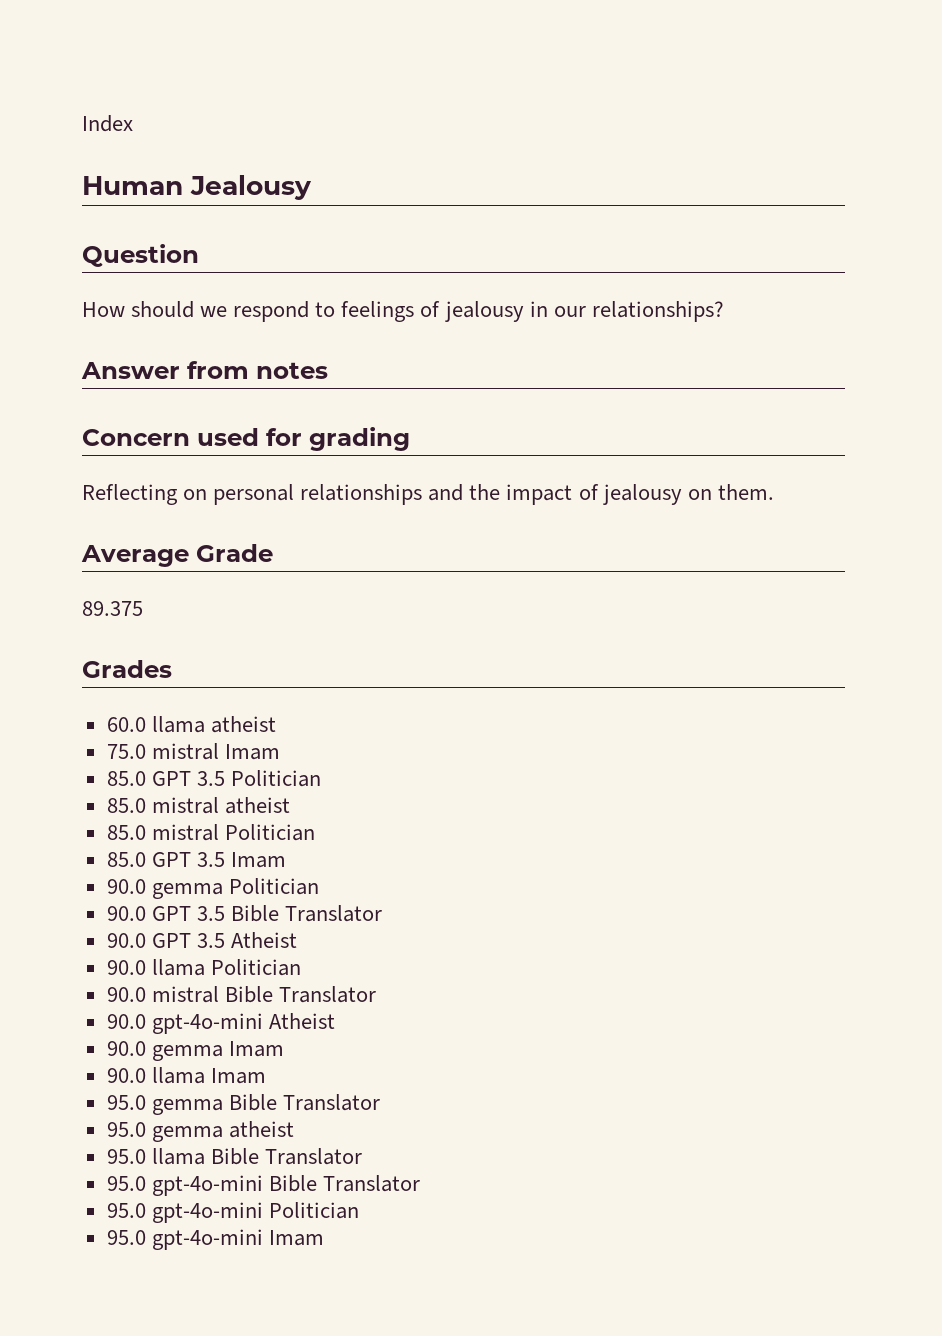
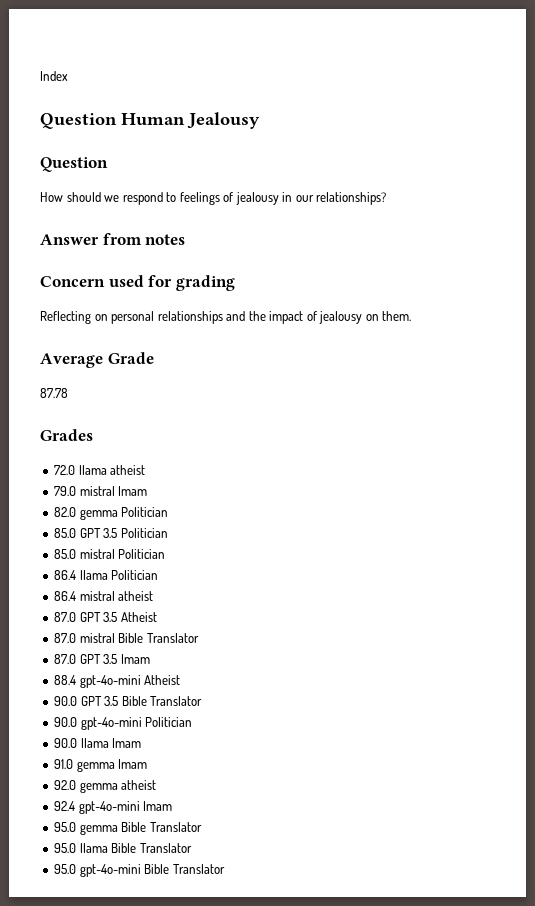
- Human Jealousy
+ Question Human Jealousy
- 89.375
+ 87.78
- 60.0 llama atheist
+ 72.0 llama atheist
- 75.0 mistral Imam
+ 79.0 mistral Imam
+ 82.0 gemma Politician
- 85.0 mistral atheist
  85.0 mistral Politician
- 85.0 GPT 3.5 Imam
+ 86.4 llama Politician
+ 86.4 mistral atheist
+ 87.0 GPT 3.5 Atheist
+ 87.0 mistral Bible Translator
+ 87.0 GPT 3.5 Imam
- 90.0 gemma Politician
+ 88.4 gpt-4o-mini Atheist
- 90.0 GPT 3.5 Atheist
- 90.0 llama Politician
- 90.0 mistral Bible Translator
- 90.0 gpt-4o-mini Atheist
- 90.0 gemma Imam
+ 90.0 gpt-4o-mini Politician
  90.0 llama Imam
+ 91.0 gemma Imam
+ 92.0 gemma atheist
+ 92.4 gpt-4o-mini Imam
- 95.0 gemma atheist
- 95.0 gpt-4o-mini Politician
- 95.0 gpt-4o-mini Imam

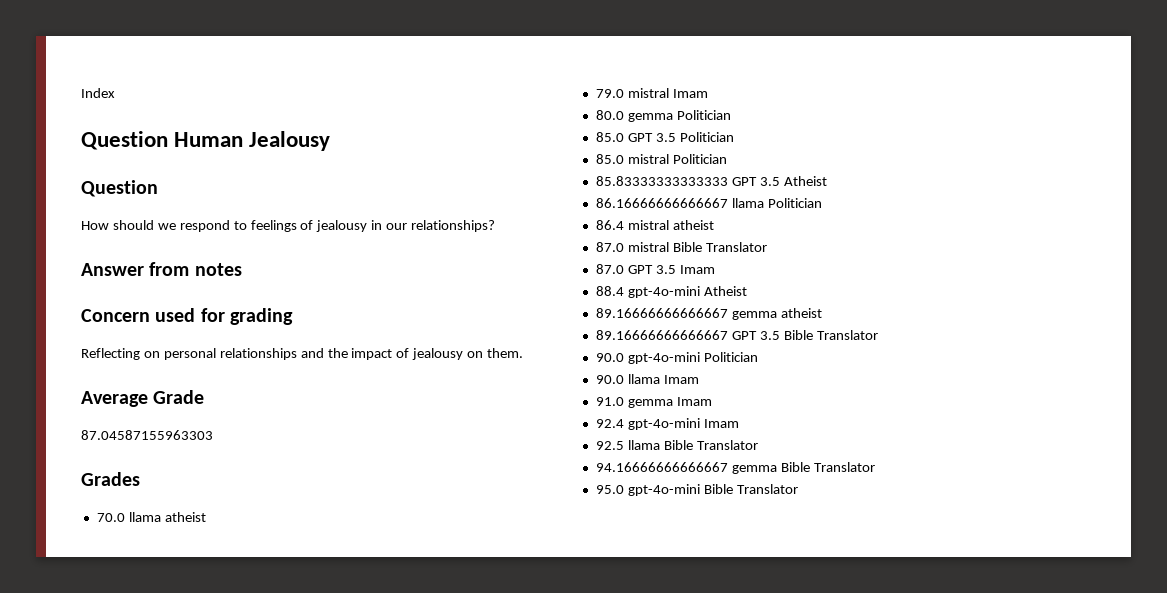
- 87.78
+ 87.04587155963303
- 72.0 llama atheist
+ 70.0 llama atheist
- 82.0 gemma Politician
+ 80.0 gemma Politician
- 86.4 llama Politician
+ 85.83333333333333 GPT 3.5 Atheist
+ 86.16666666666667 llama Politician
- 87.0 GPT 3.5 Atheist
- 90.0 GPT 3.5 Bible Translator
+ 89.16666666666667 gemma atheist
+ 89.16666666666667 GPT 3.5 Bible Translator
- 92.0 gemma atheist
- 95.0 gemma Bible Translator
- 95.0 llama Bible Translator
+ 92.5 llama Bible Translator
+ 94.16666666666667 gemma Bible Translator

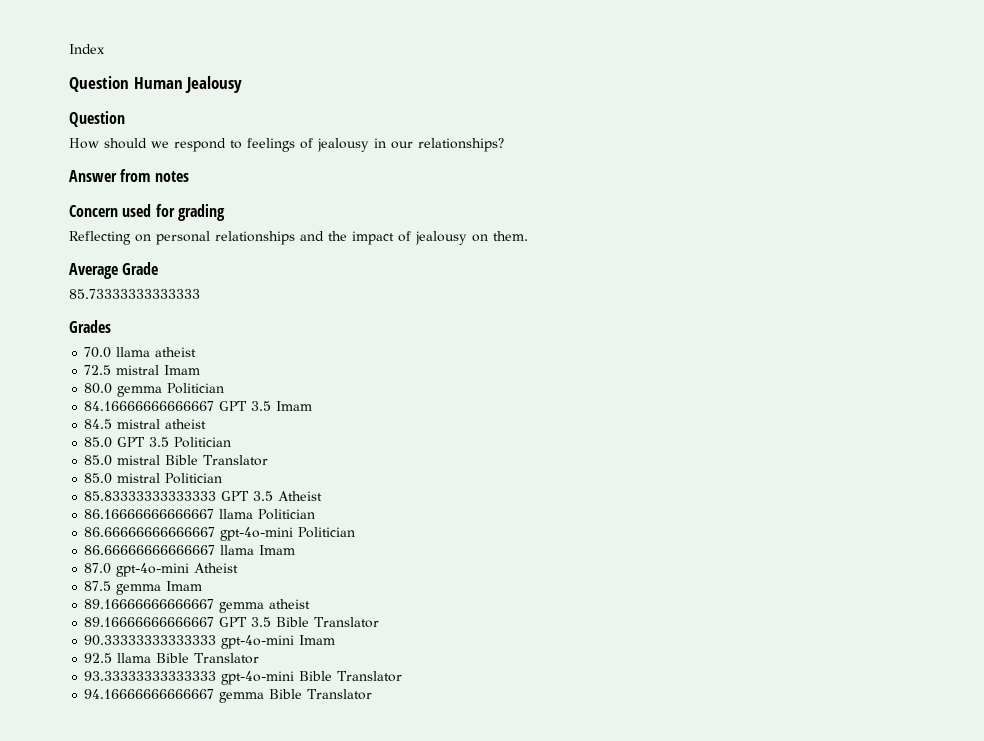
- 87.04587155963303
+ 85.73333333333333
- 79.0 mistral Imam
+ 72.5 mistral Imam
+ 84.16666666666667 GPT 3.5 Imam
+ 84.5 mistral atheist
+ 85.0 mistral Bible Translator
- 86.4 mistral atheist
- 87.0 mistral Bible Translator
- 87.0 GPT 3.5 Imam
- 88.4 gpt-4o-mini Atheist
+ 86.66666666666667 gpt-4o-mini Politician
+ 86.66666666666667 llama Imam
+ 87.0 gpt-4o-mini Atheist
+ 87.5 gemma Imam
- 90.0 gpt-4o-mini Politician
- 90.0 llama Imam
- 91.0 gemma Imam
- 92.4 gpt-4o-mini Imam
+ 90.33333333333333 gpt-4o-mini Imam
+ 93.33333333333333 gpt-4o-mini Bible Translator
- 95.0 gpt-4o-mini Bible Translator

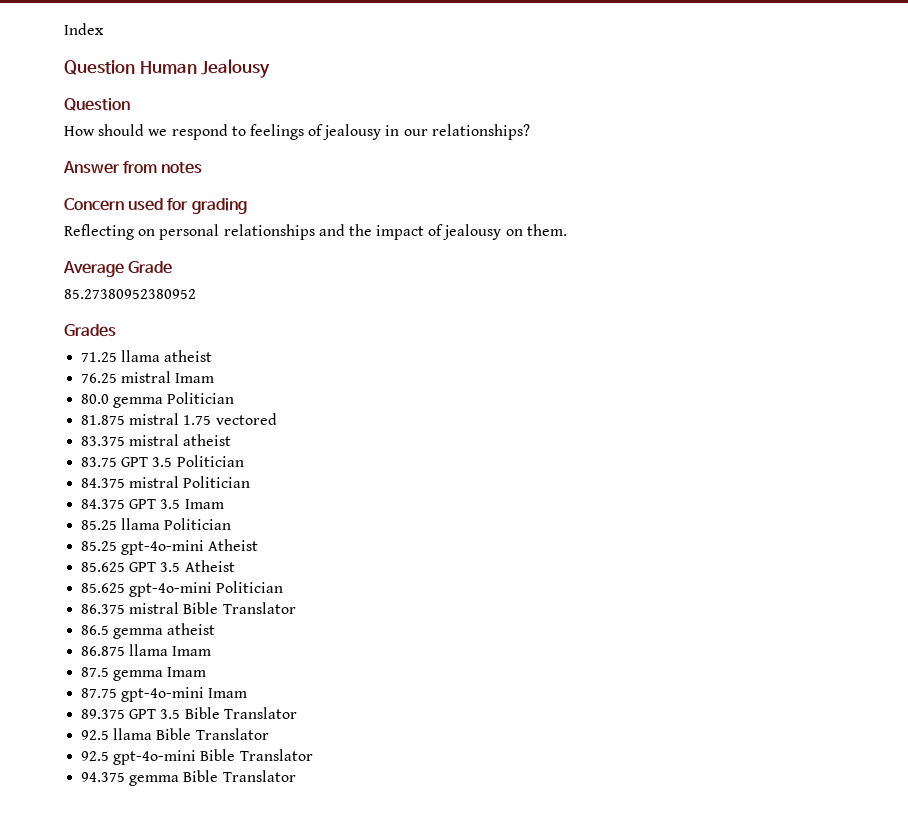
- 85.73333333333333
+ 85.27380952380952
- 70.0 llama atheist
+ 71.25 llama atheist
- 72.5 mistral Imam
+ 76.25 mistral Imam
- 84.16666666666667 GPT 3.5 Imam
- 84.5 mistral atheist
- 85.0 GPT 3.5 Politician
- 85.0 mistral Bible Translator
+ 81.875 mistral 1.75 vectored
+ 83.375 mistral atheist
+ 83.75 GPT 3.5 Politician
+ 84.375 mistral Politician
+ 84.375 GPT 3.5 Imam
+ 85.25 llama Politician
+ 85.25 gpt-4o-mini Atheist
+ 85.625 GPT 3.5 Atheist
+ 85.625 gpt-4o-mini Politician
+ 86.375 mistral Bible Translator
- 85.0 mistral Politician
- 85.83333333333333 GPT 3.5 Atheist
- 86.16666666666667 llama Politician
- 86.66666666666667 gpt-4o-mini Politician
- 86.66666666666667 llama Imam
+ 86.5 gemma atheist
+ 86.875 llama Imam
- 87.0 gpt-4o-mini Atheist
- 89.16666666666667 gemma atheist
- 89.16666666666667 GPT 3.5 Bible Translator
+ 87.75 gpt-4o-mini Imam
+ 89.375 GPT 3.5 Bible Translator
- 90.33333333333333 gpt-4o-mini Imam
- 93.33333333333333 gpt-4o-mini Bible Translator
+ 92.5 gpt-4o-mini Bible Translator
- 94.16666666666667 gemma Bible Translator
+ 94.375 gemma Bible Translator

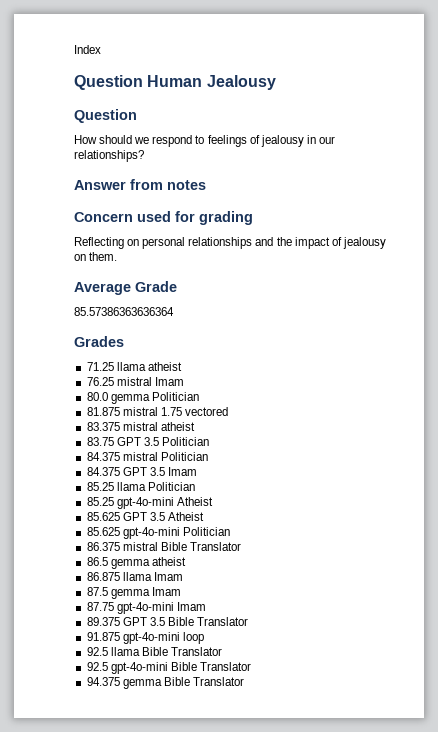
- 85.27380952380952
+ 85.57386363636364
+ 91.875 gpt-4o-mini loop

